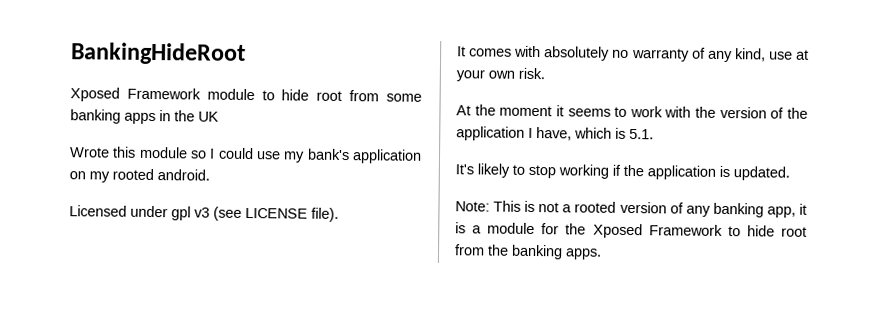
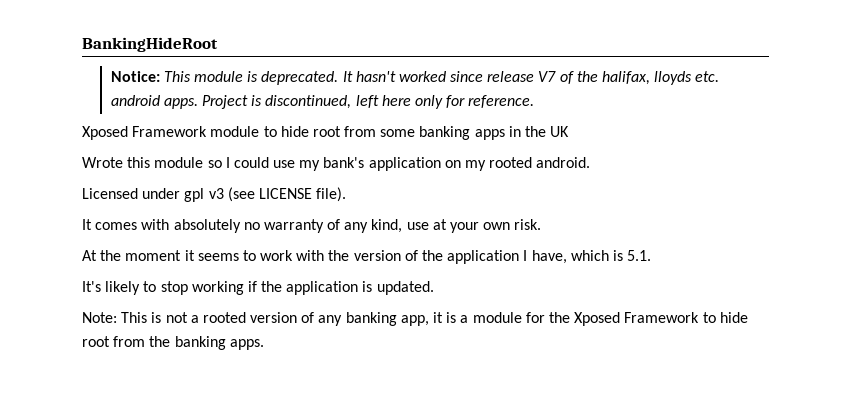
+ Notice: This module is deprecated. It hasn't worked since release V7 of the halifax, lloyds etc. android apps. Project is discontinued, left here only for reference.

